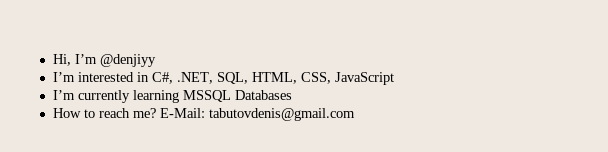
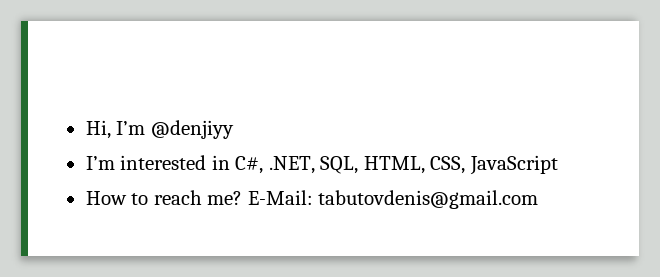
- I’m currently learning MSSQL Databases

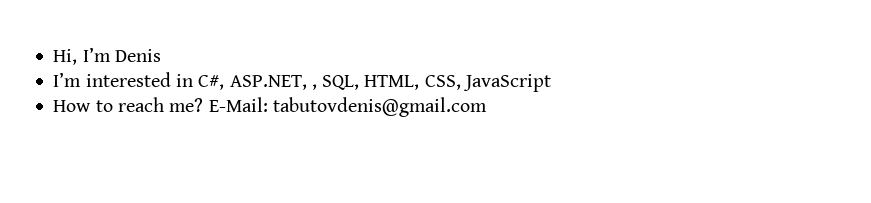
- Hi, I’m @denjiyy
+ Hi, I’m Denis
- I’m interested in C#, .NET, SQL, HTML, CSS, JavaScript
+ I’m interested in C#, ASP.NET, , SQL, HTML, CSS, JavaScript

